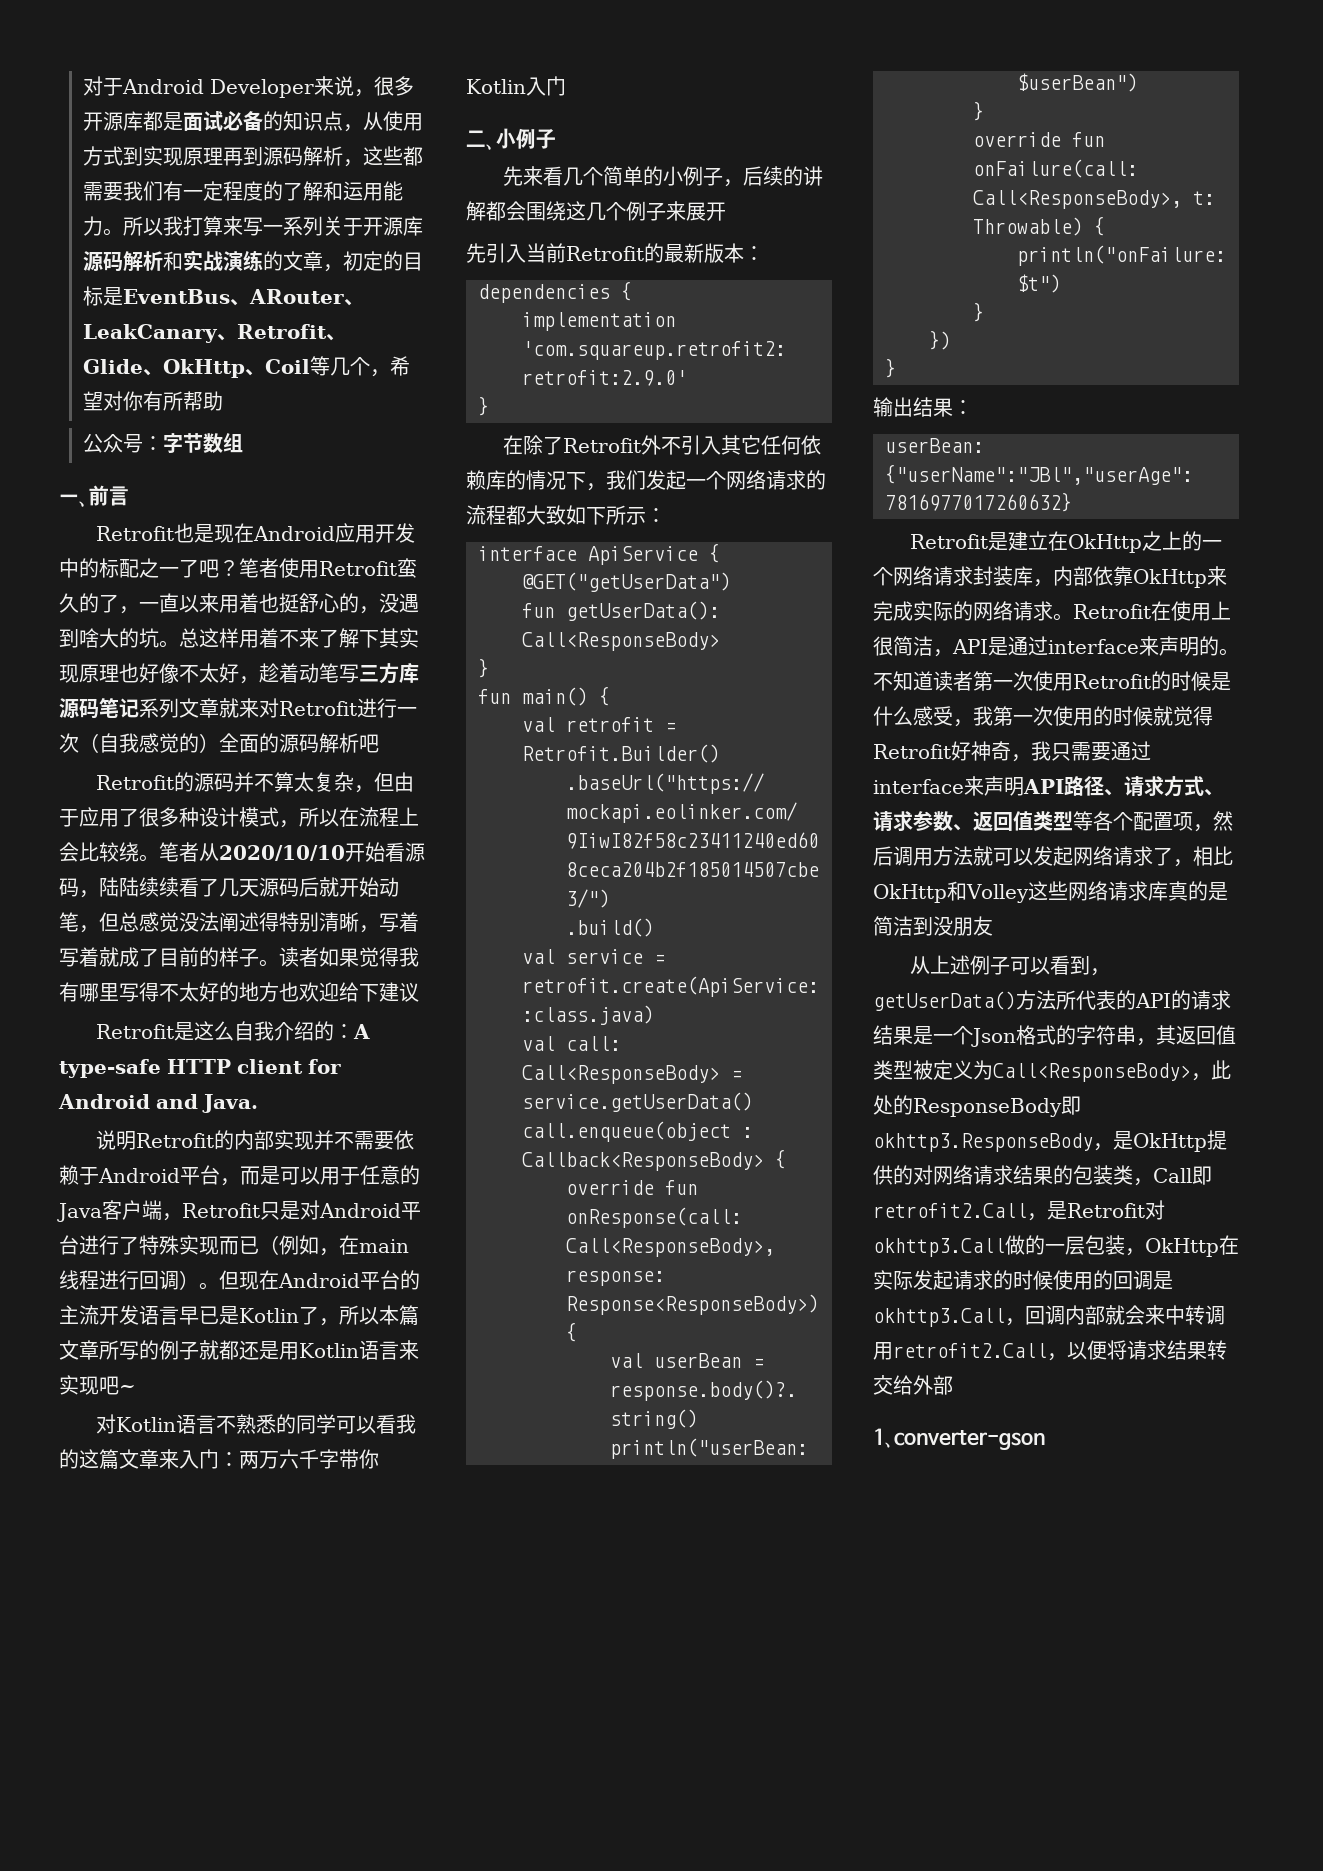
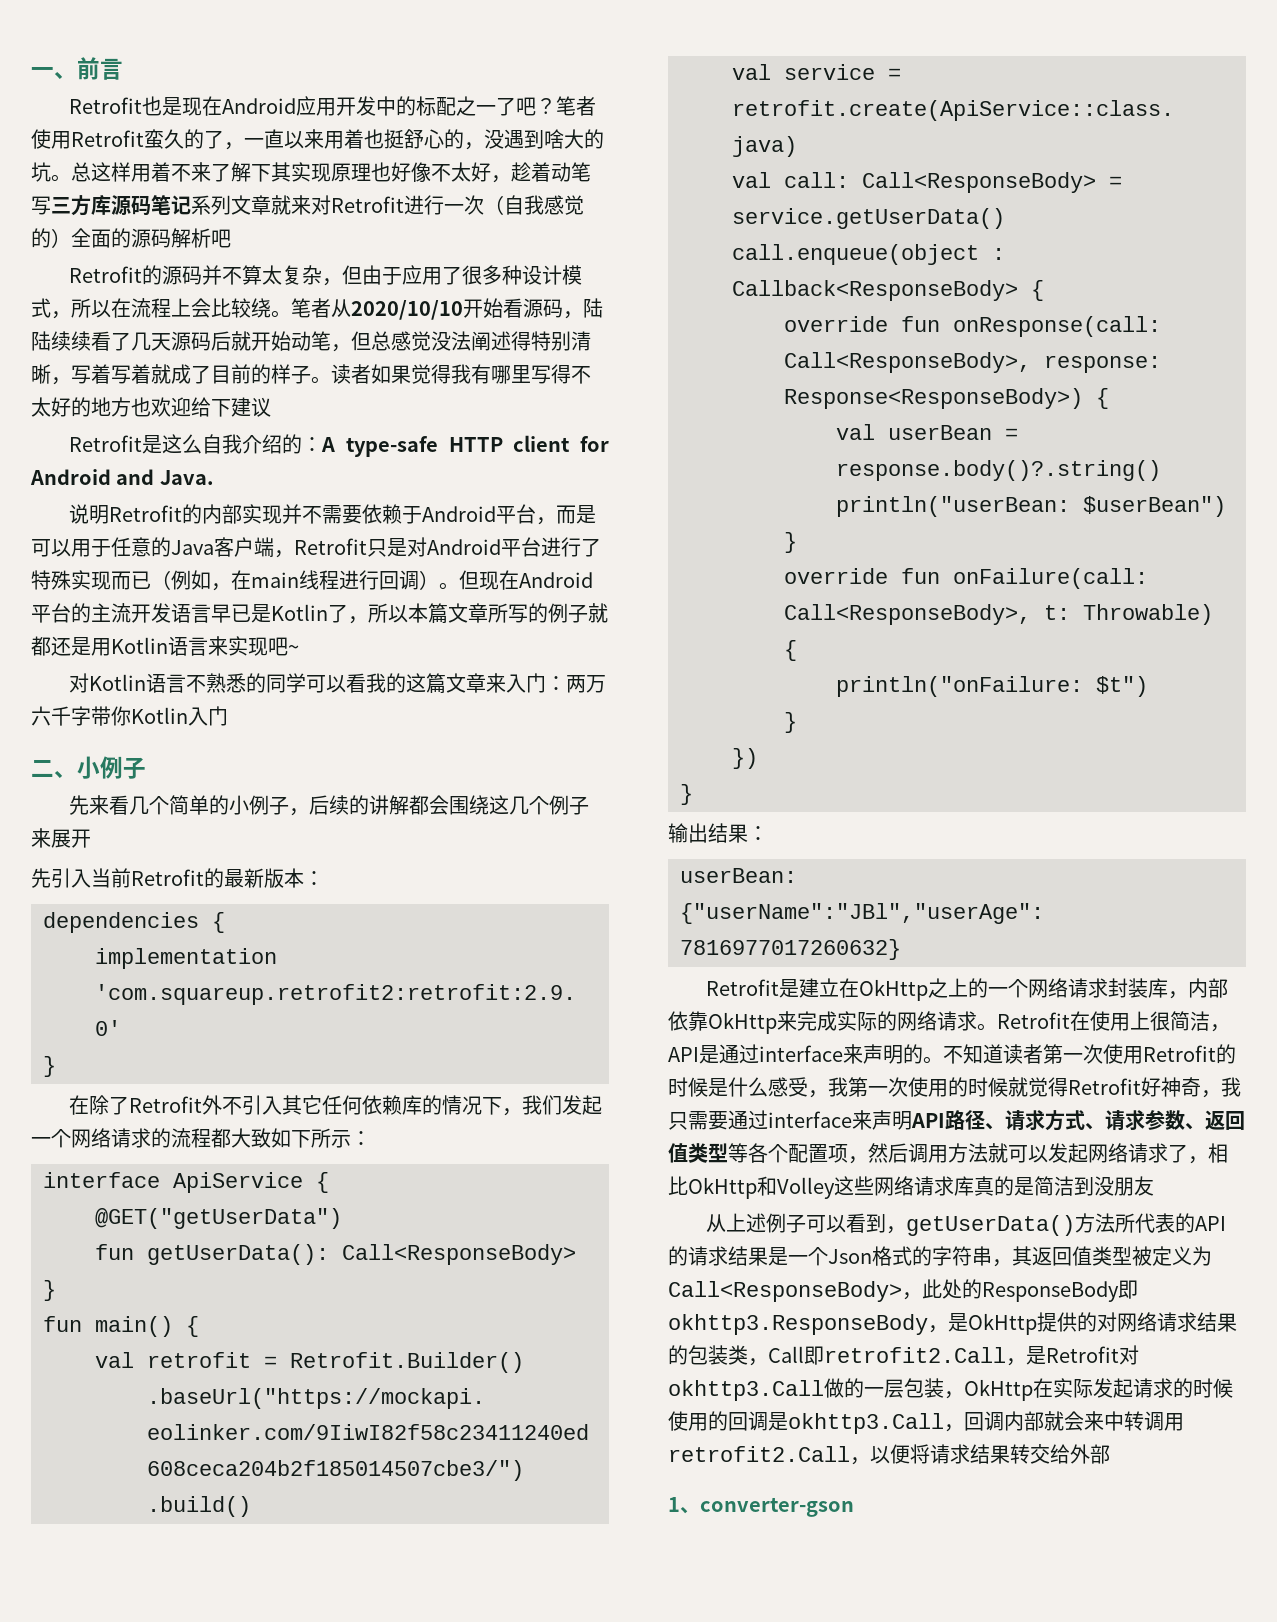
- 对于Android Developer来说，很多开源库都是面试必备的知识点，从使用方式到实现原理再到源码解析，这些都需要我们有一定程度的了解和运用能力。所以我打算来写一系列关于开源库源码解析和实战演练的文章，初定的目标是EventBus、ARouter、LeakCanary、Retrofit、Glide、OkHttp、Coil等几个，希望对你有所帮助
- 公众号：字节数组

